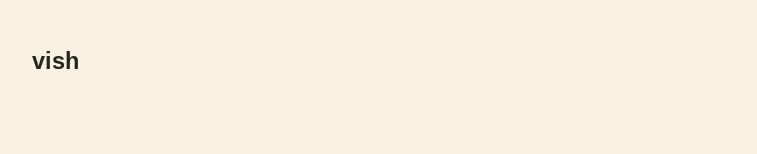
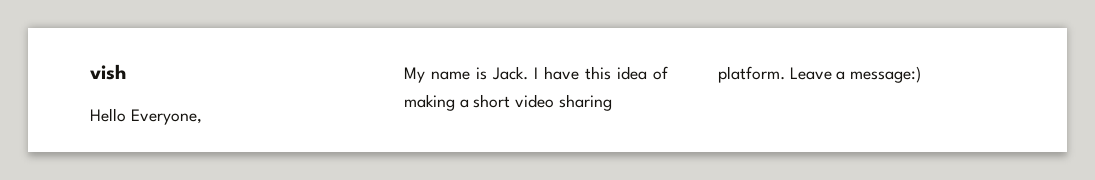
+ Hello Everyone,
+ My name is Jack. I have this idea of making a short video sharing platform. Leave a message:)

